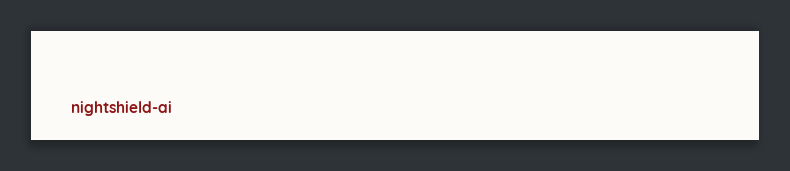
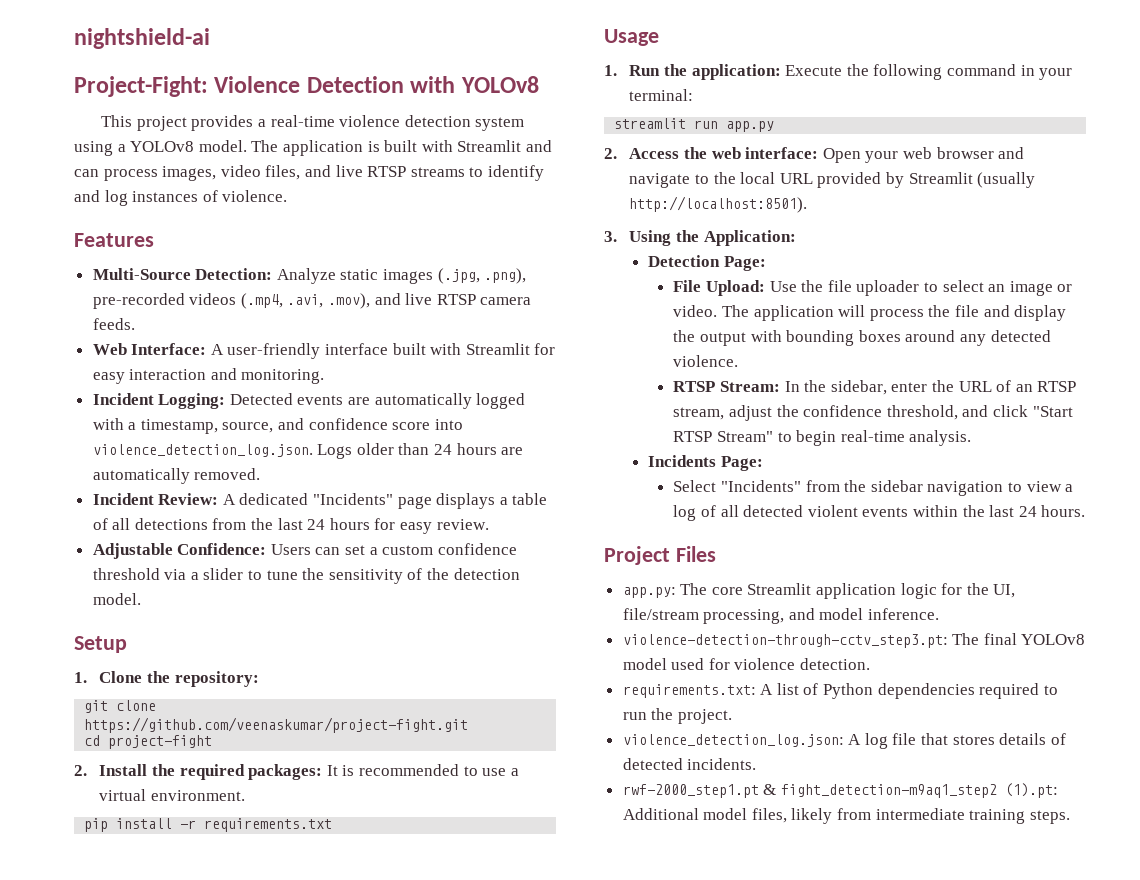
+ Project-Fight: Violence Detection with YOLOv8
+ This project provides a real-time violence detection system using a YOLOv8 model. The application is built with Streamlit and can process images, video files, and live RTSP streams to identify and log instances of violence.
+ Features
+ Multi-Source Detection: Analyze static images (.jpg, .png), pre-recorded videos (.mp4, .avi, .mov), and live RTSP camera feeds.
+ Web Interface: A user-friendly interface built with Streamlit for easy interaction and monitoring.
+ Incident Logging: Detected events are automatically logged with a timestamp, source, and confidence score into violence_detection_log.json. Logs older than 24 hours are automatically removed.
+ Incident Review: A dedicated "Incidents" page displays a table of all detections from the last 24 hours for easy review.
+ Adjustable Confidence: Users can set a custom confidence threshold via a slider to tune the sensitivity of the detection model.
+ Setup
+ 1. Clone the repository:
+ git clone https://github.com/veenaskumar/project-fight.git
+ cd project-fight
+ 2. Install the required packages: It is recommended to use a virtual environment.
+ pip install -r requirements.txt
+ Usage
+ 1. Run the application: Execute the following command in your terminal:
+ streamlit run app.py
+ 2. Access the web interface: Open your web browser and navigate to the local URL provided by Streamlit (usually http://localhost:8501).
+ 3. Using the Application:
+ Detection Page:
+ File Upload: Use the file uploader to select an image or video. The application will process the file and display the output with bounding boxes around any detected violence.
+ RTSP Stream: In the sidebar, enter the URL of an RTSP stream, adjust the confidence threshold, and click "Start RTSP Stream" to begin real-time analysis.
+ Incidents Page:
+ Select "Incidents" from the sidebar navigation to view a log of all detected violent events within the last 24 hours.
+ Project Files
+ app.py: The core Streamlit application logic for the UI, file/stream processing, and model inference.
+ violence-detection-through-cctv_step3.pt: The final YOLOv8 model used for violence detection.
+ requirements.txt: A list of Python dependencies required to run the project.
+ violence_detection_log.json: A log file that stores details of detected incidents.
+ rwf-2000_step1.pt & fight_detection-m9aq1_step2 (1).pt: Additional model files, likely from intermediate training steps.

